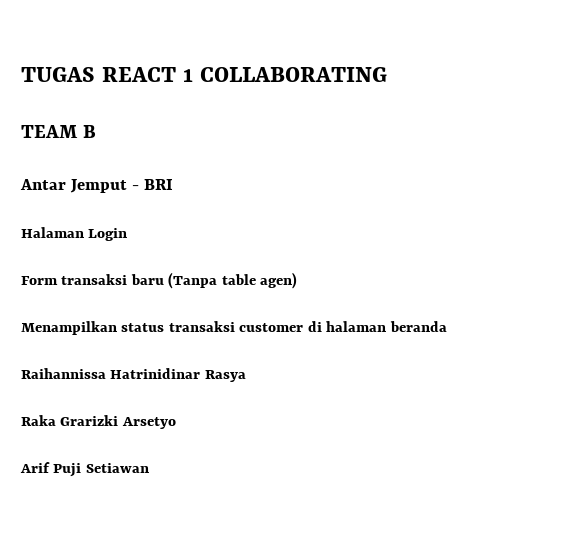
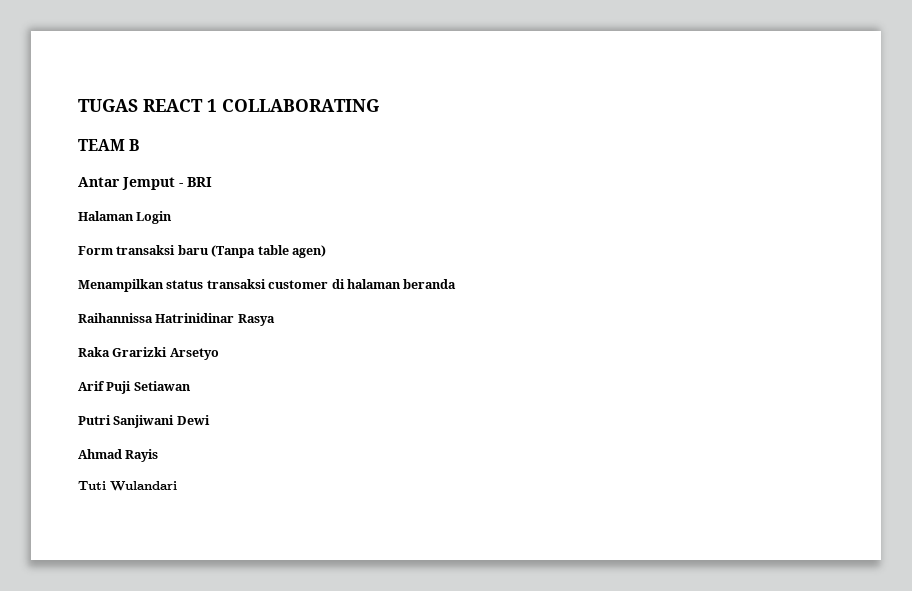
+ Putri Sanjiwani Dewi
+ Ahmad Rayis
+ Tuti Wulandari

